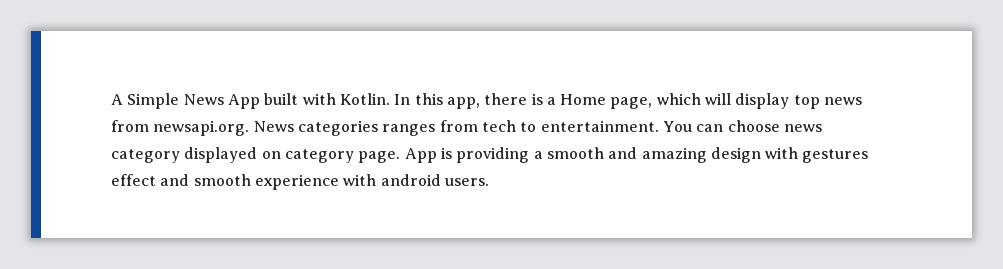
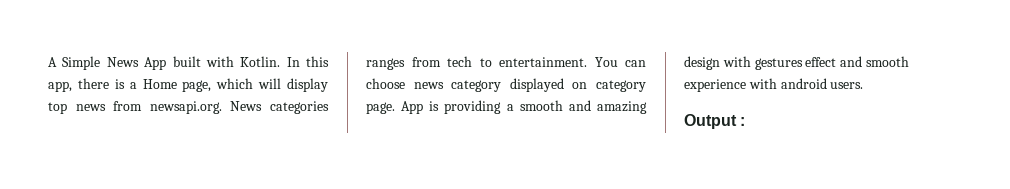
+ Output :

